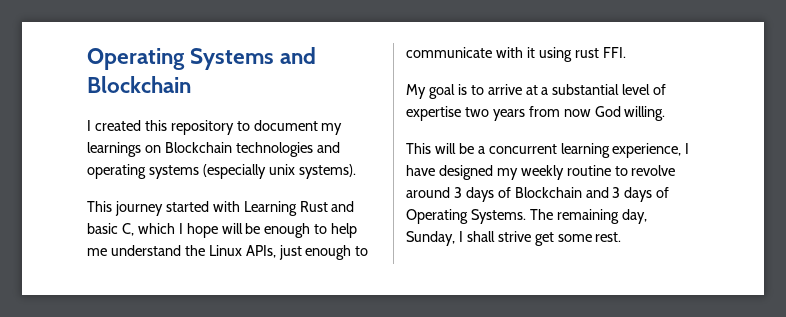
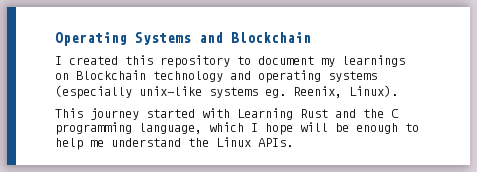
- I created this repository to document my learnings on Blockchain technologies and operating systems (especially unix systems).
+ I created this repository to document my learnings on Blockchain technology and operating systems (especially unix-like systems eg. Reenix, Linux).
- This journey started with Learning Rust and basic C, which I hope will be enough to help me understand the Linux APIs, just enough to communicate with it using rust FFI.
- My goal is to arrive at a substantial level of expertise two years from now God willing.
- This will be a concurrent learning experience, I have designed my weekly routine to revolve around 3 days of Blockchain and 3 days of Operating Systems. The remaining day, Sunday, I shall strive get some rest.
+ This journey started with Learning Rust and the C programming language, which I hope will be enough to help me understand the Linux APIs.

